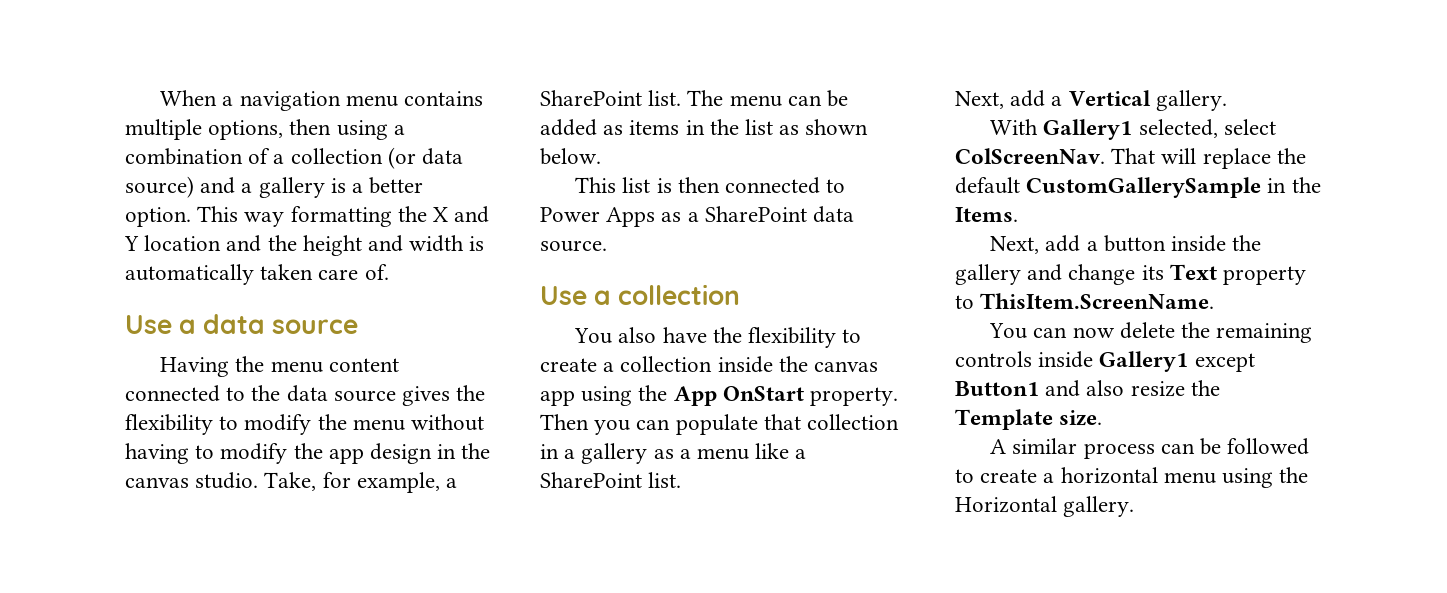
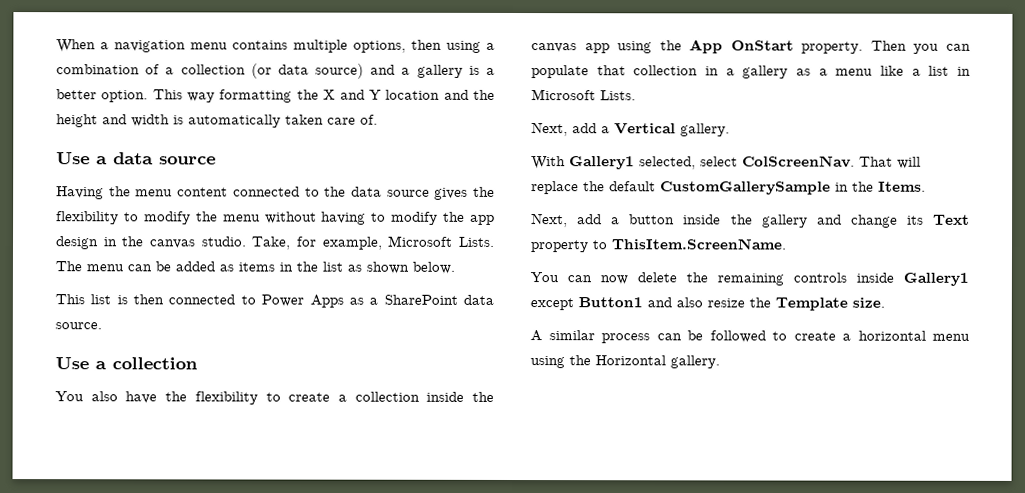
- Take, for example, a SharePoint list.
+ Take, for example, Microsoft Lists.
- Then you can populate that collection in a gallery as a menu like a SharePoint list.
+ Then you can populate that collection in a gallery as a menu like a list in Microsoft Lists.

